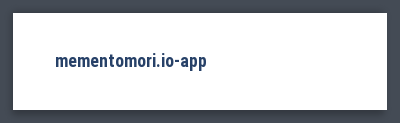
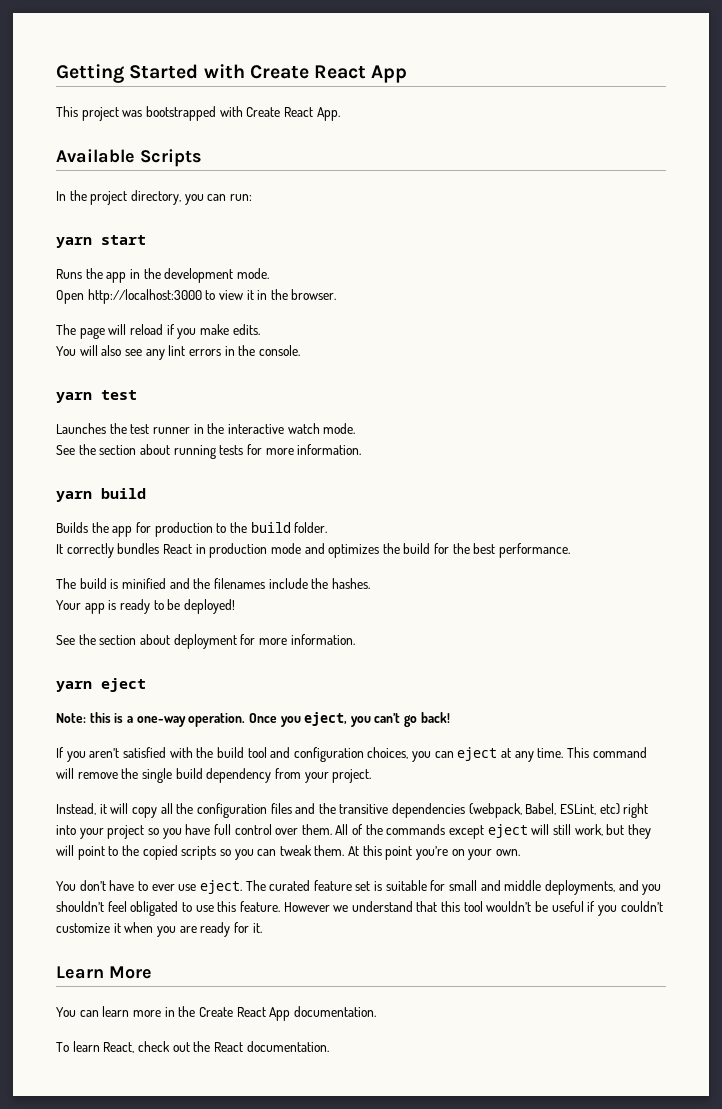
- mementomori.io-app
+ Getting Started with Create React App
+ This project was bootstrapped with Create React App.
+ Available Scripts
+ In the project directory, you can run:
+ yarn start
+ Runs the app in the development mode.
+ Open http://localhost:3000 to view it in the browser.
+ The page will reload if you make edits.
+ You will also see any lint errors in the console.
+ yarn test
+ Launches the test runner in the interactive watch mode.
+ See the section about running tests for more information.
+ yarn build
+ Builds the app for production to the build folder.
+ It correctly bundles React in production mode and optimizes the build for the best performance.
+ The build is minified and the filenames include the hashes.
+ Your app is ready to be deployed!
+ See the section about deployment for more information.
+ yarn eject
+ Note: this is a one-way operation. Once you eject, you can’t go back!
+ If you aren’t satisfied with the build tool and configuration choices, you can eject at any time. This command will remove the single build dependency from your project.
+ Instead, it will copy all the configuration files and the transitive dependencies (webpack, Babel, ESLint, etc) right into your project so you have full control over them. All of the commands except eject will still work, but they will point to the copied scripts so you can tweak them. At this point you’re on your own.
+ You don’t have to ever use eject. The curated feature set is suitable for small and middle deployments, and you shouldn’t feel obligated to use this feature. However we understand that this tool wouldn’t be useful if you couldn’t customize it when you are ready for it.
+ Learn More
+ You can learn more in the Create React App documentation.
+ To learn React, check out the React documentation.

